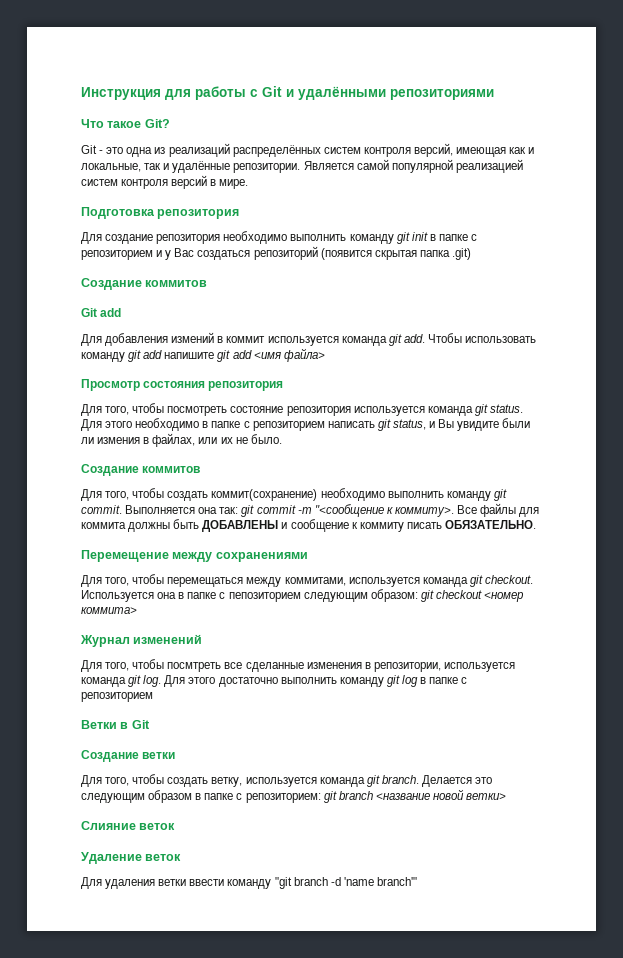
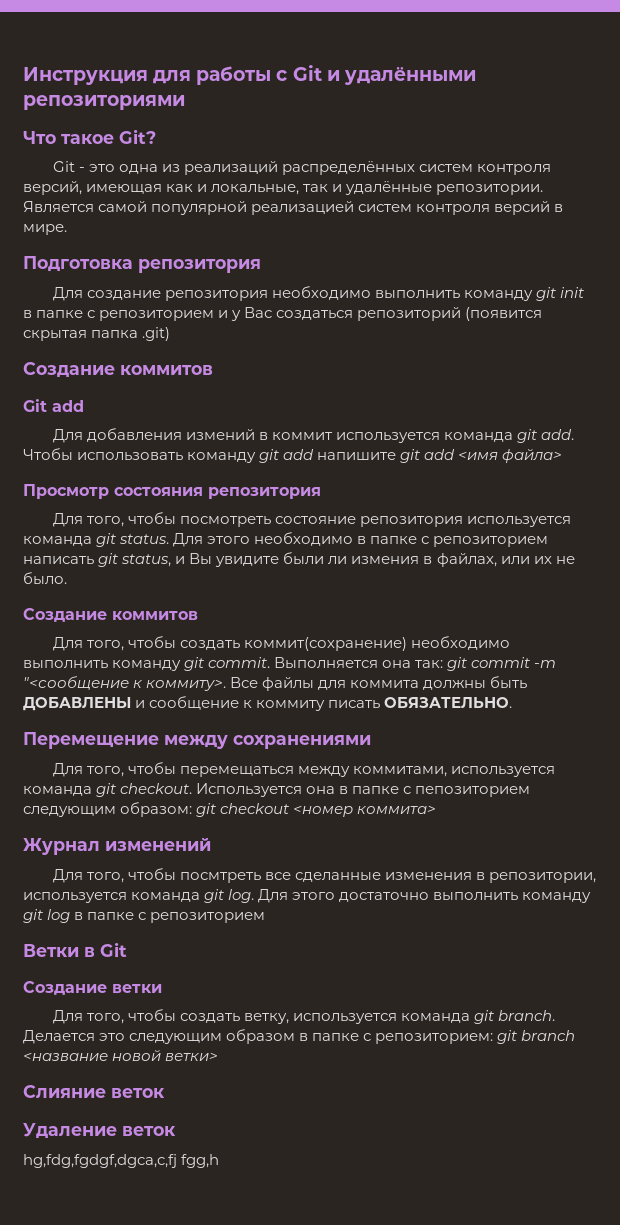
- Для удаления ветки ввести команду "git branch -d 'name branch'"
+ hg,fdg,fgdgf,dgca,c,fj fgg,h

